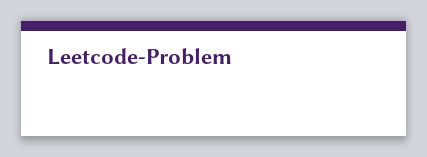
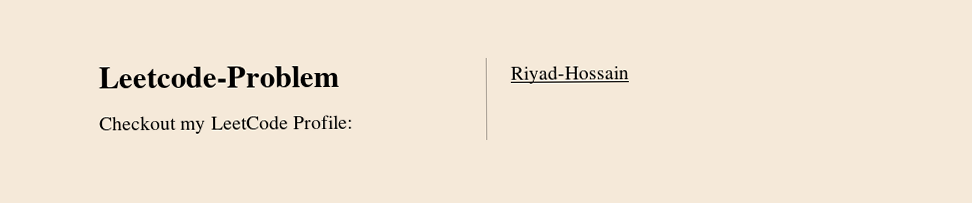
+ Checkout my LeetCode Profile: Riyad-Hossain

